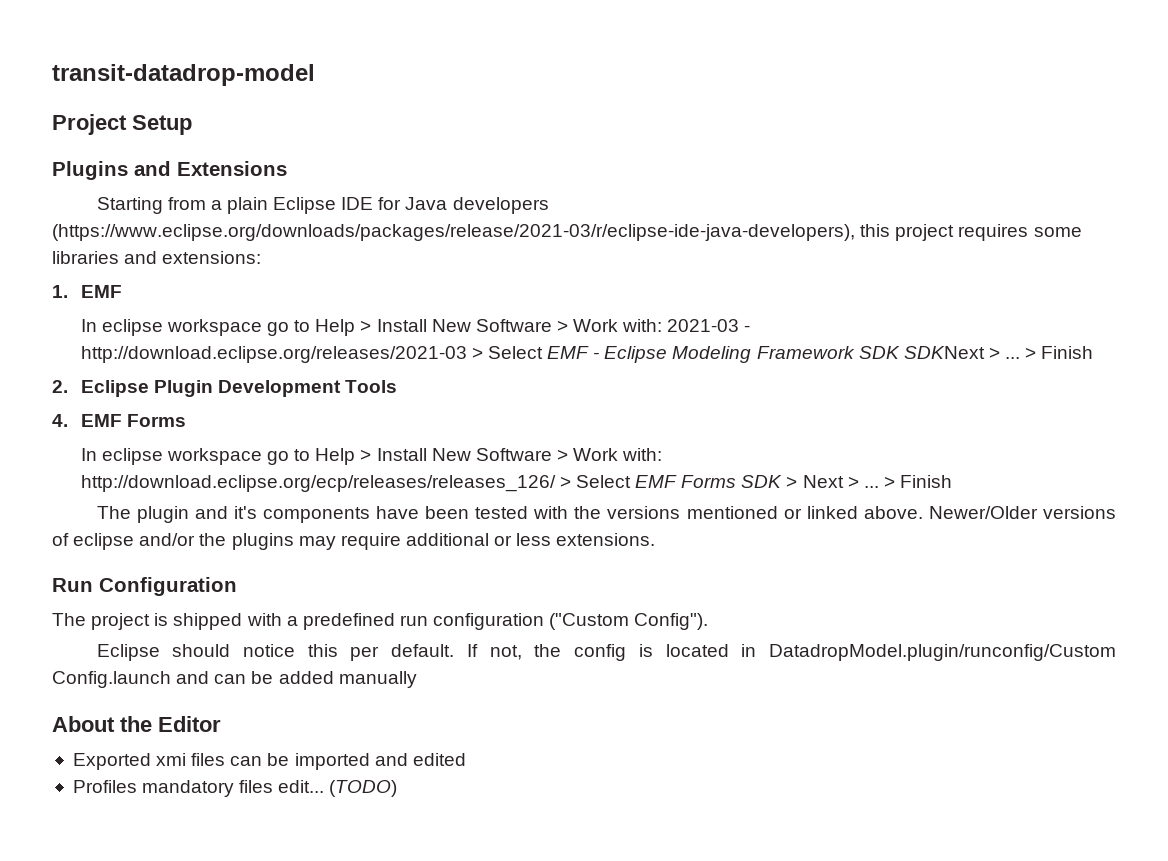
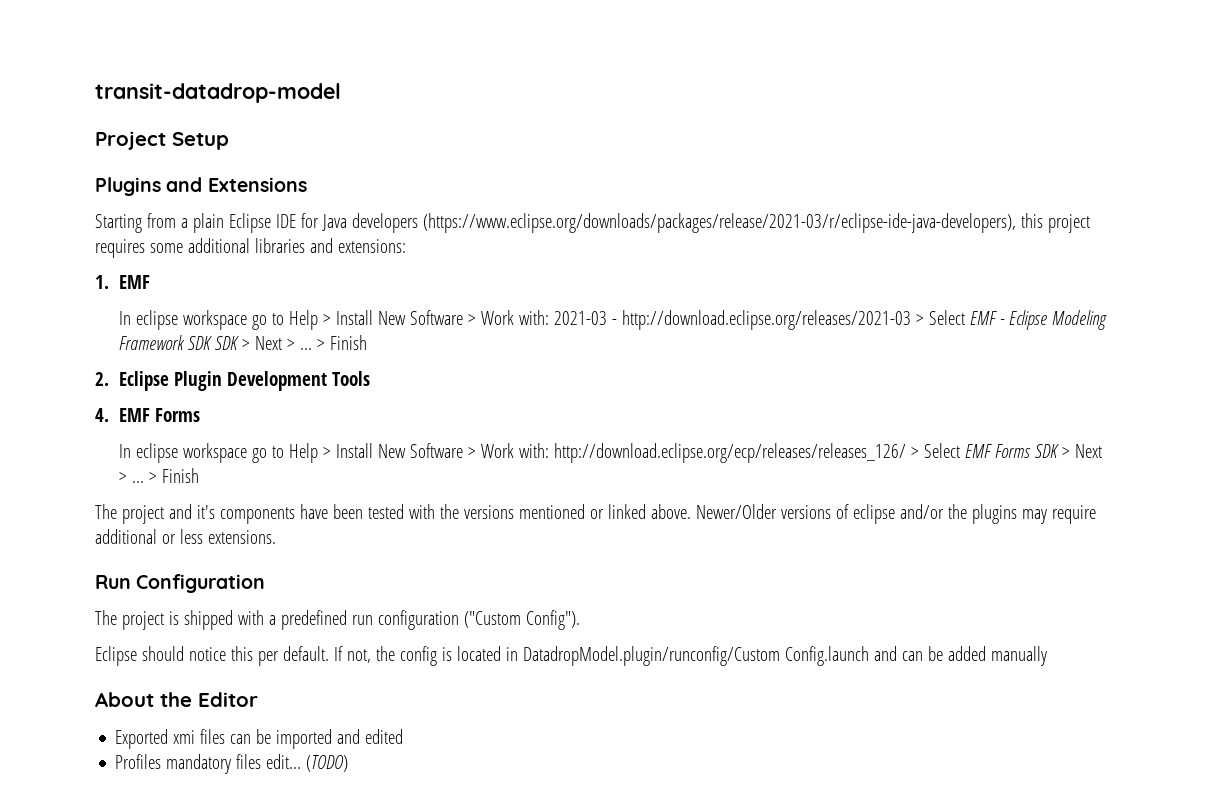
- Starting from a plain Eclipse IDE for Java developers (https://www.eclipse.org/downloads/packages/release/2021-03/r/eclipse-ide-java-developers), this project requires some libraries and extensions:
+ Starting from a plain Eclipse IDE for Java developers (https://www.eclipse.org/downloads/packages/release/2021-03/r/eclipse-ide-java-developers), this project requires some additional libraries and extensions:
- In eclipse workspace go to Help > Install New Software > Work with: 2021-03 - http://download.eclipse.org/releases/2021-03 > Select EMF - Eclipse Modeling Framework SDK SDKNext > ...
+ In eclipse workspace go to Help > Install New Software > Work with: 2021-03 - http://download.eclipse.org/releases/2021-03 > Select EMF - Eclipse Modeling Framework SDK SDK > Next > ...
- The plugin and it's components have been tested with the versions mentioned or linked above.
+ The project and it's components have been tested with the versions mentioned or linked above.

